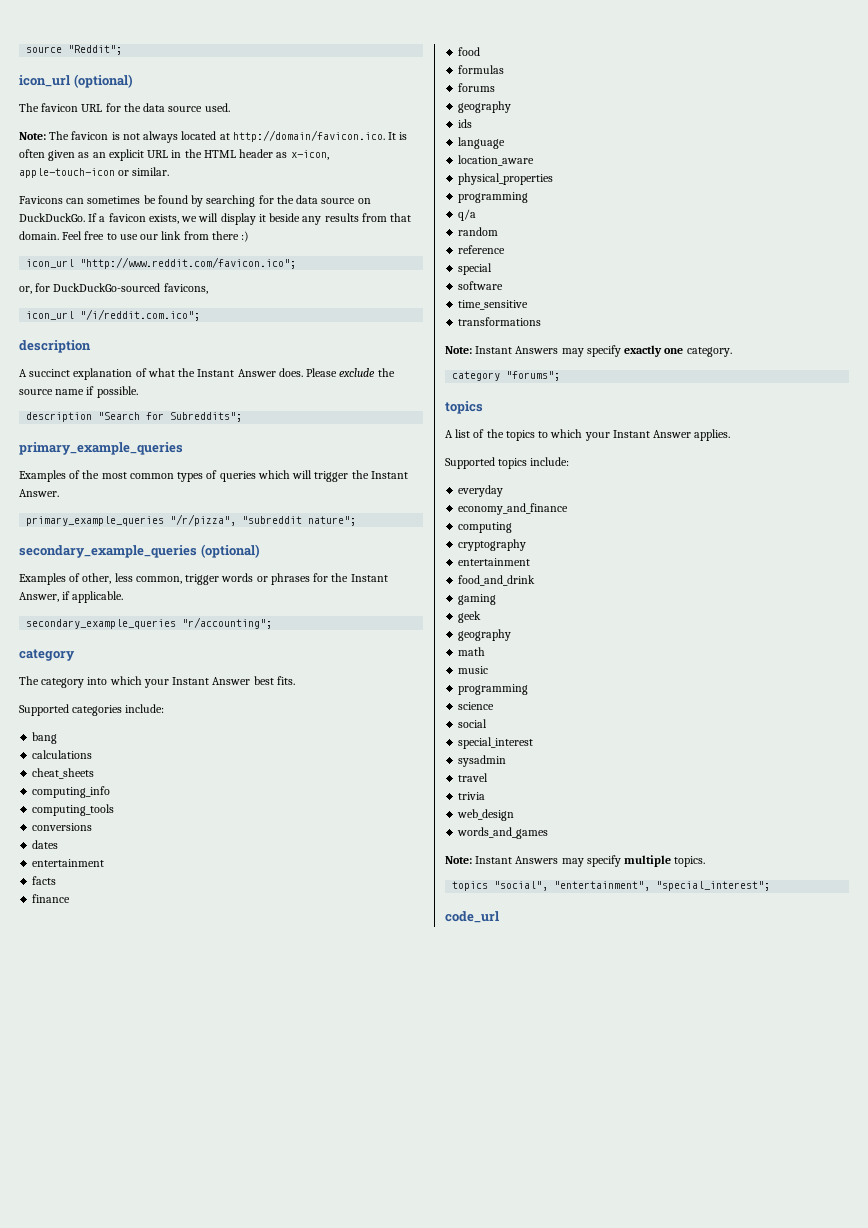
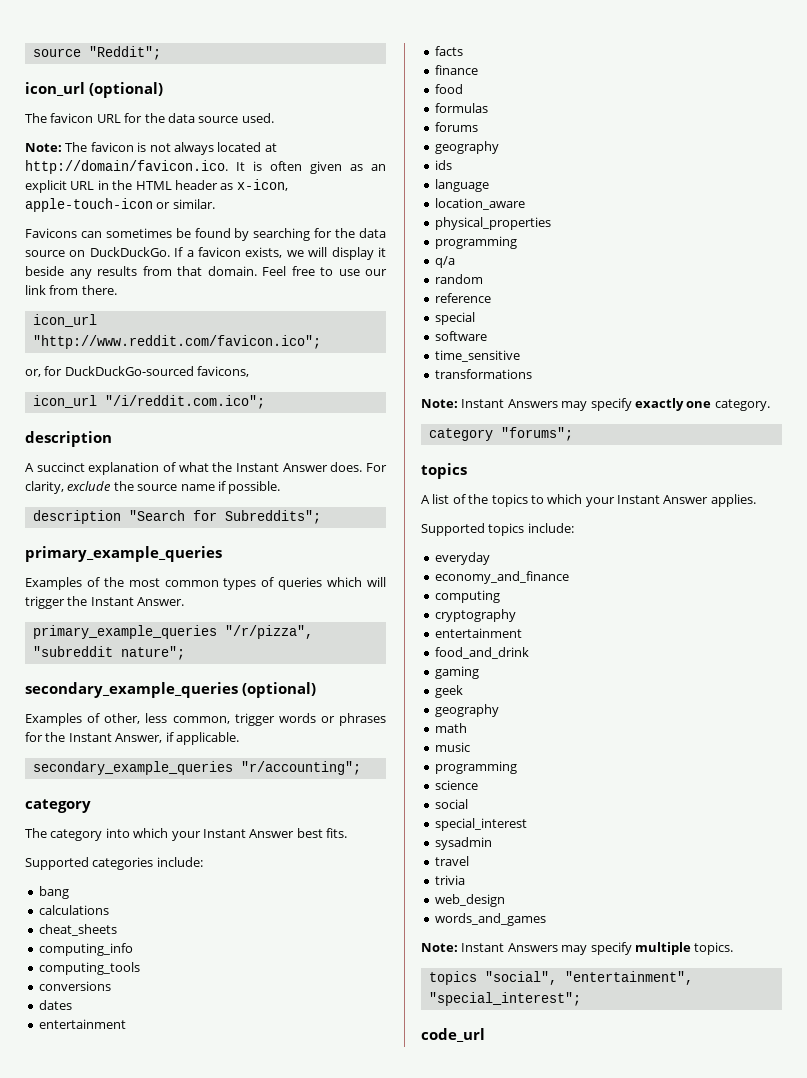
- Feel free to use our link from there :)
+ Feel free to use our link from there.
- Please exclude the source name if possible.
+ For clarity, exclude the source name if possible.

